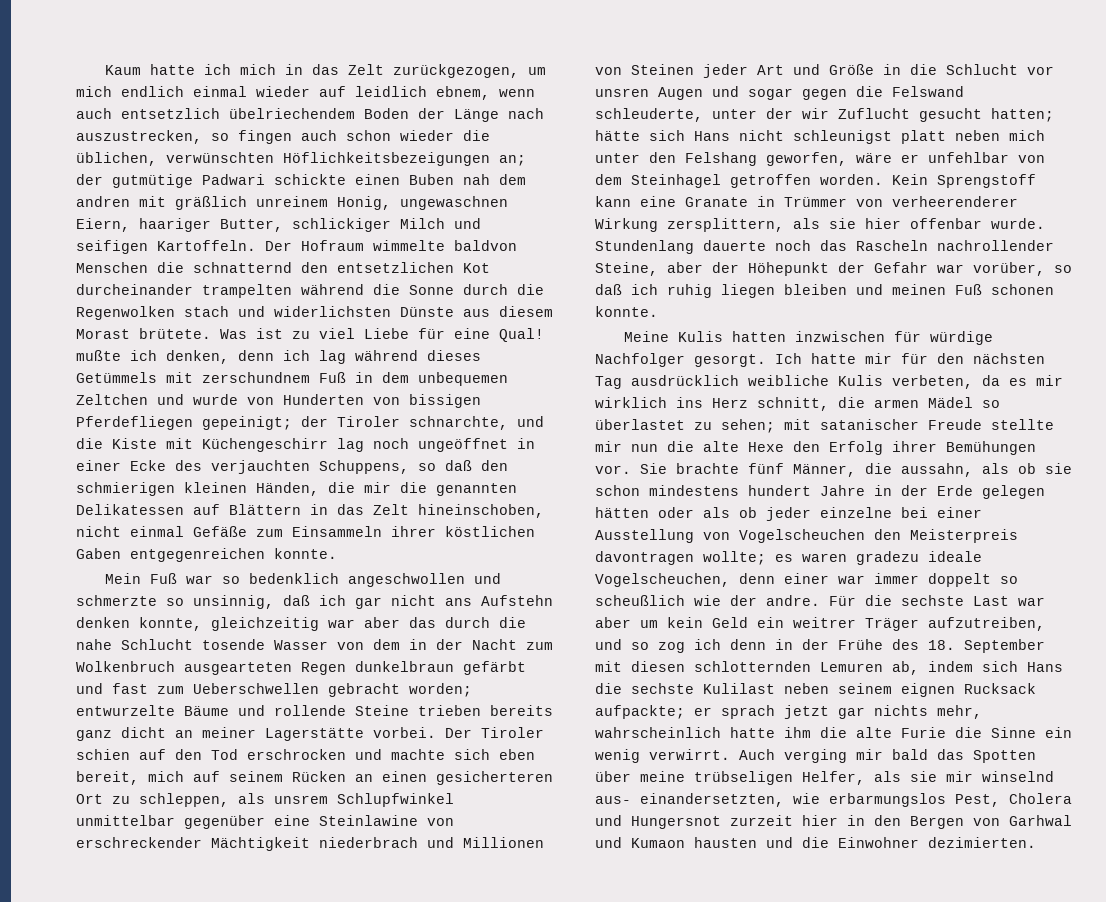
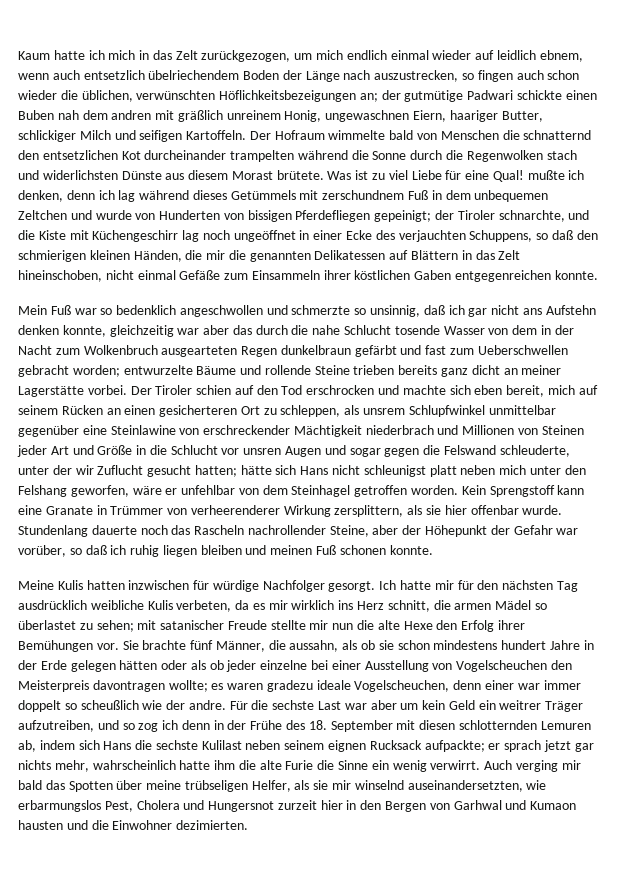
- Der Hofraum wimmelte baldvon Menschen die schnatternd den entsetzlichen Kot durcheinander trampelten während die Sonne durch die Regenwolken stach und widerlichsten Dünste aus diesem Morast brütete.
+ Der Hofraum wimmelte bald von Menschen die schnatternd den entsetzlichen Kot durcheinander trampelten während die Sonne durch die Regenwolken stach und widerlichsten Dünste aus diesem Morast brütete.
- Auch verging mir bald das Spotten über meine trübseligen Helfer, als sie mir winselnd aus- einandersetzten, wie erbarmungslos Pest, Cholera und Hungersnot zurzeit hier in den Bergen von Garhwal und Kumaon hausten und die Einwohner dezimierten.
+ Auch verging mir bald das Spotten über meine trübseligen Helfer, als sie mir winselnd auseinandersetzten, wie erbarmungslos Pest, Cholera und Hungersnot zurzeit hier in den Bergen von Garhwal und Kumaon hausten und die Einwohner dezimierten.

